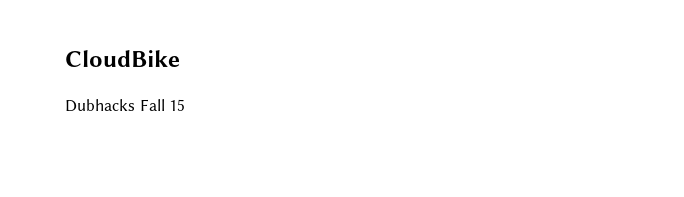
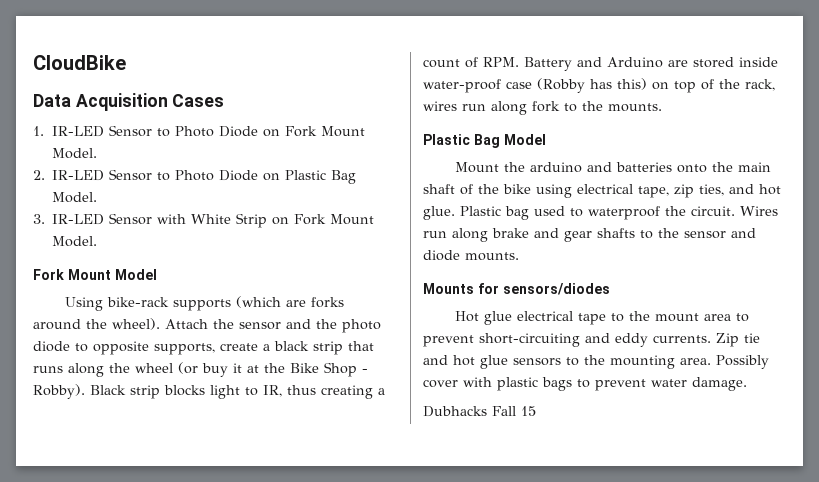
+ Data Acquisition Cases
+ 1. IR-LED Sensor to Photo Diode on Fork Mount Model.
+ 2. IR-LED Sensor to Photo Diode on Plastic Bag Model.
+ 3. IR-LED Sensor with White Strip on Fork Mount Model.
+ Fork Mount Model
+ Using bike-rack supports (which are forks around the wheel). Attach the sensor and the photo diode to opposite supports, create a black strip that runs along the wheel (or buy it at the Bike Shop - Robby). Black strip blocks light to IR, thus creating a count of RPM. Battery and Arduino are stored inside water-proof case (Robby has this) on top of the rack, wires run along fork to the mounts.
+ Plastic Bag Model
+ Mount the arduino and batteries onto the main shaft of the bike using electrical tape, zip ties, and hot glue. Plastic bag used to waterproof the circuit. Wires run along brake and gear shafts to the sensor and diode mounts.
+ Mounts for sensors/diodes
+ Hot glue electrical tape to the mount area to prevent short-circuiting and eddy currents. Zip tie and hot glue sensors to the mounting area. Possibly cover with plastic bags to prevent water damage.

